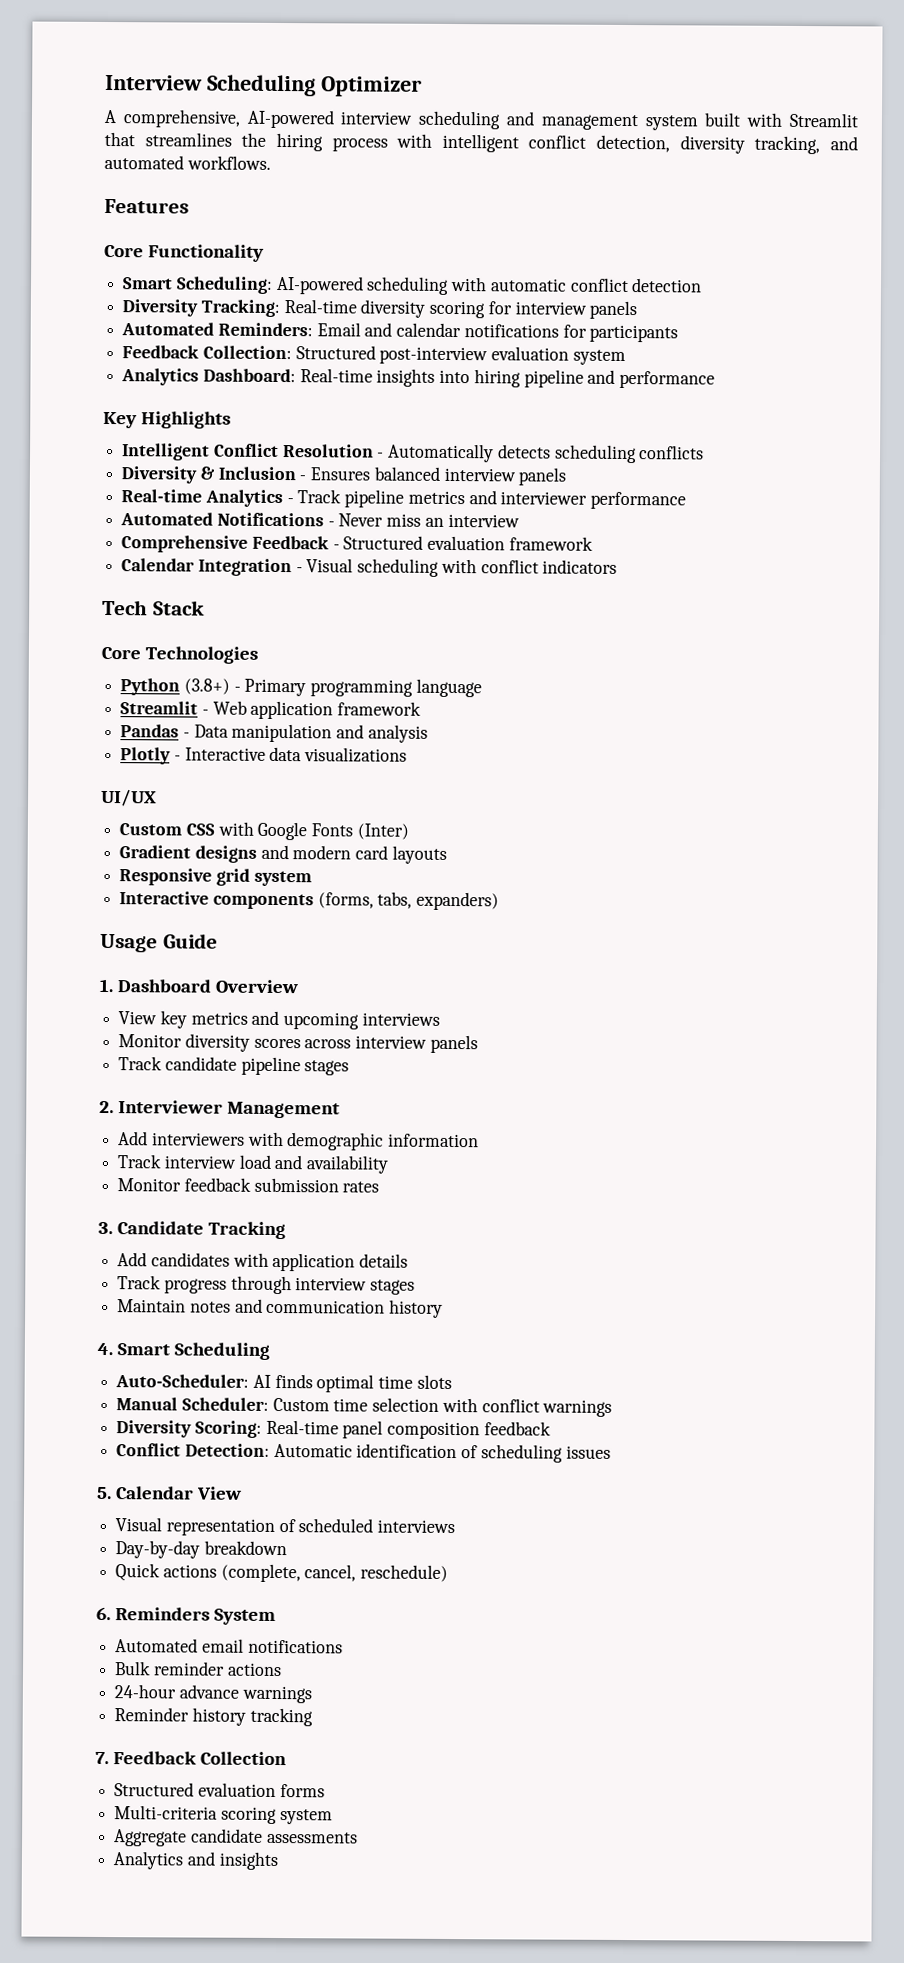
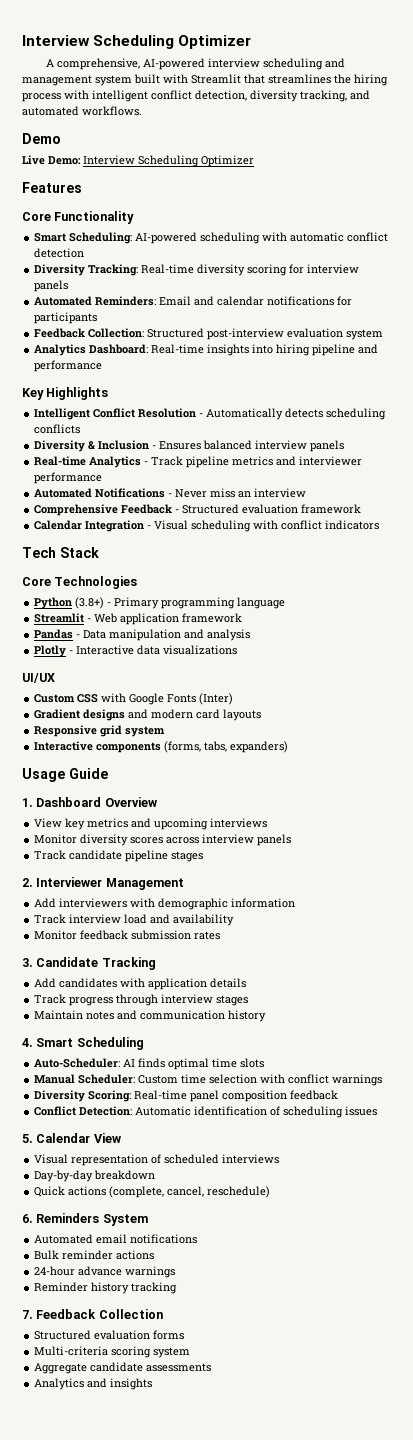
+ Demo
+ Live Demo: Interview Scheduling Optimizer

